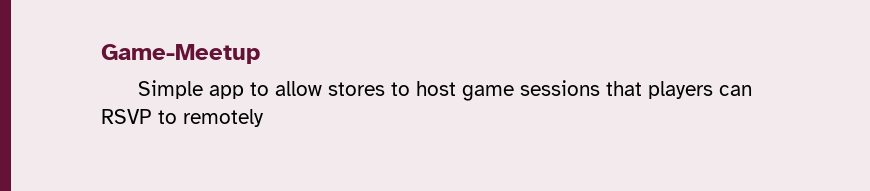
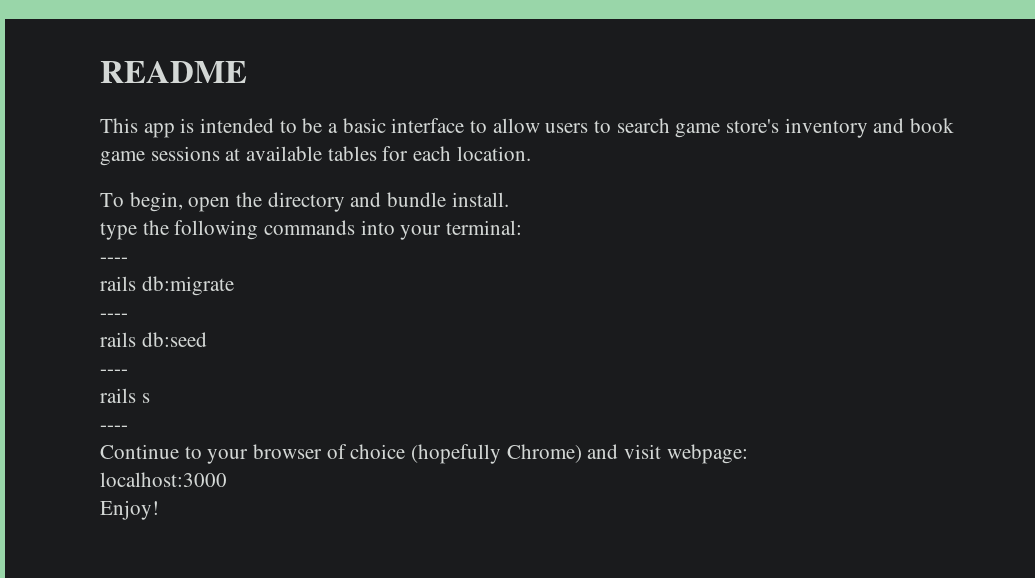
- Game-Meetup
- Simple app to allow stores to host game sessions that players can RSVP to remotely
+ README
+ This app is intended to be a basic interface to allow users to search game store's inventory and book game sessions at available tables for each location.
+ To begin, open the directory and bundle install.
+ type the following commands into your terminal:
+ ----
+ rails db:migrate
+ ----
+ rails db:seed
+ ----
+ rails s
+ ----
+ Continue to your browser of choice (hopefully Chrome) and visit webpage:
+ localhost:3000
+ Enjoy!

